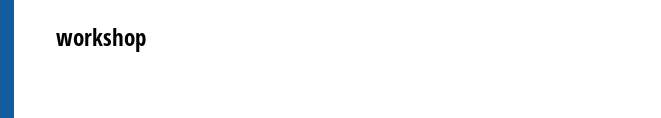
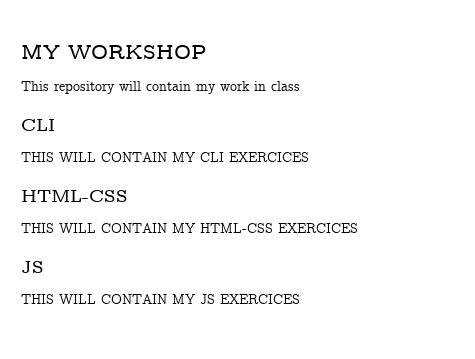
- workshop
+ MY WORKSHOP
+ This repository will contain my work in class
+ CLI
+ THIS WILL CONTAIN MY CLI EXERCICES
+ HTML-CSS
+ THIS WILL CONTAIN MY HTML-CSS EXERCICES
+ JS
+ THIS WILL CONTAIN MY JS EXERCICES

